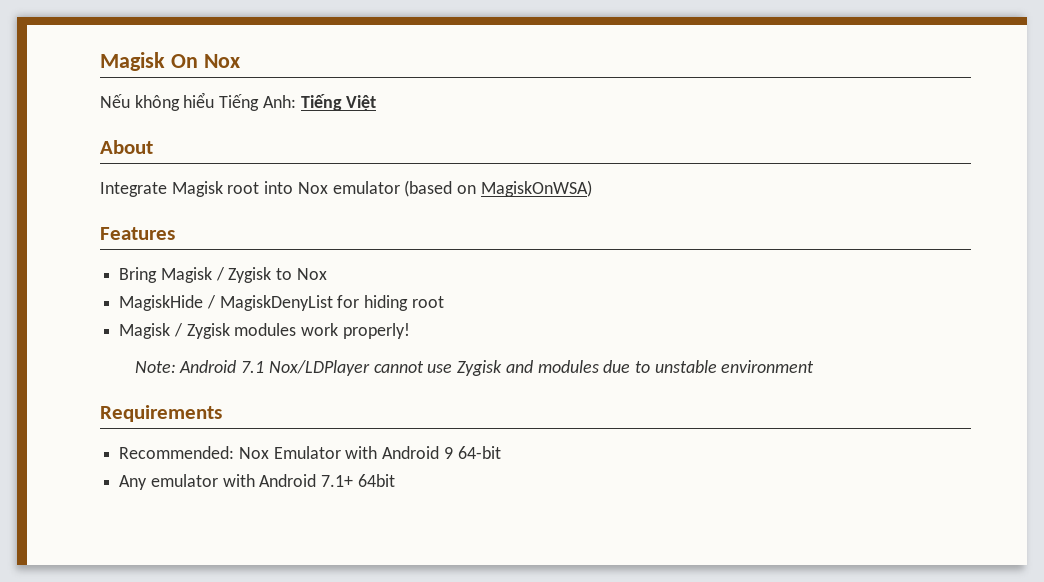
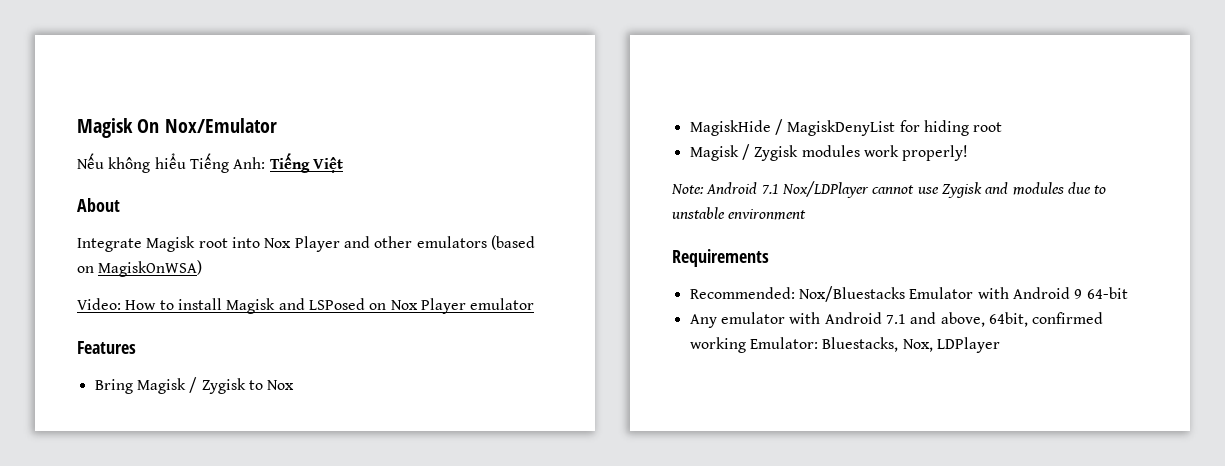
- Magisk On Nox
+ Magisk On Nox/Emulator
- Integrate Magisk root into Nox emulator (based on MagiskOnWSA)
+ Integrate Magisk root into Nox Player and other emulators (based on MagiskOnWSA)
+ Video: How to install Magisk and LSPosed on Nox Player emulator
- Recommended: Nox Emulator with Android 9 64-bit
+ Recommended: Nox/Bluestacks Emulator with Android 9 64-bit
- Any emulator with Android 7.1+ 64bit
+ Any emulator with Android 7.1 and above, 64bit, confirmed working Emulator: Bluestacks, Nox, LDPlayer

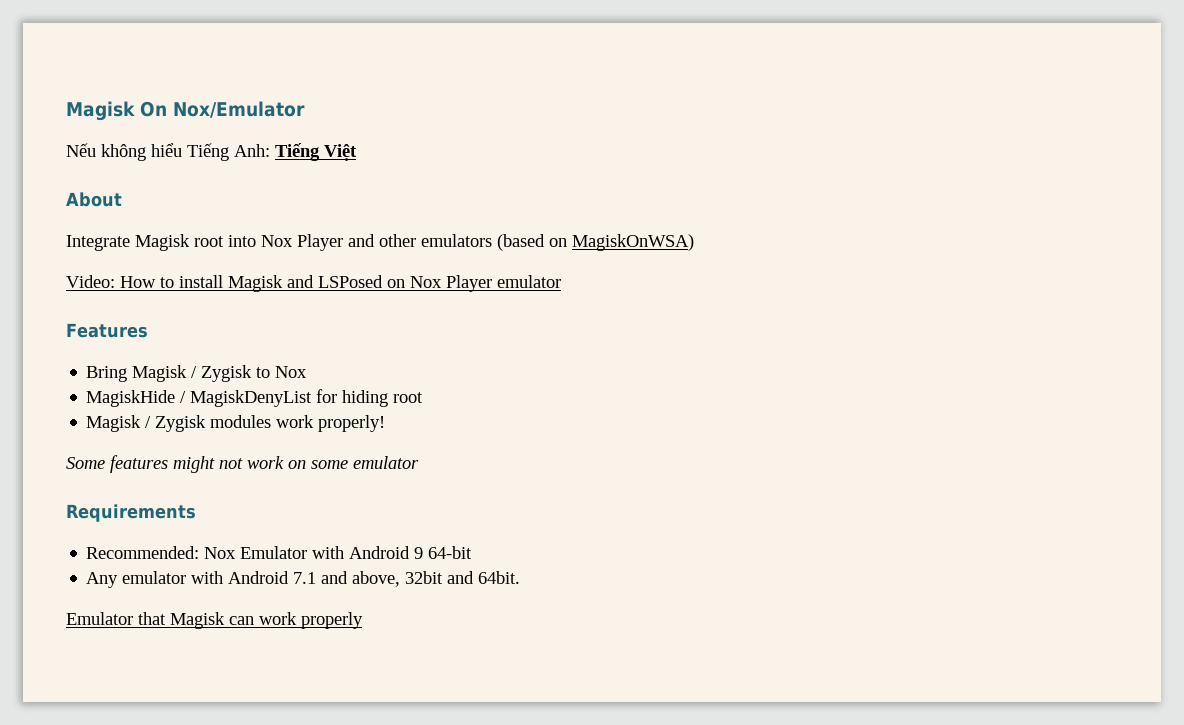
- Note: Android 7.1 Nox/LDPlayer cannot use Zygisk and modules due to unstable environment
+ Some features might not work on some emulator
- Recommended: Nox/Bluestacks Emulator with Android 9 64-bit
+ Recommended: Nox Emulator with Android 9 64-bit
- Any emulator with Android 7.1 and above, 64bit, confirmed working Emulator: Bluestacks, Nox, LDPlayer
+ Any emulator with Android 7.1 and above, 32bit and 64bit.
+ Emulator that Magisk can work properly

